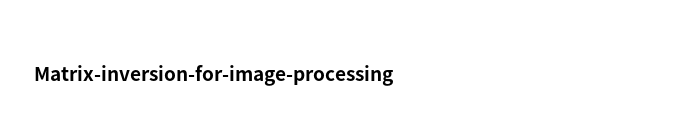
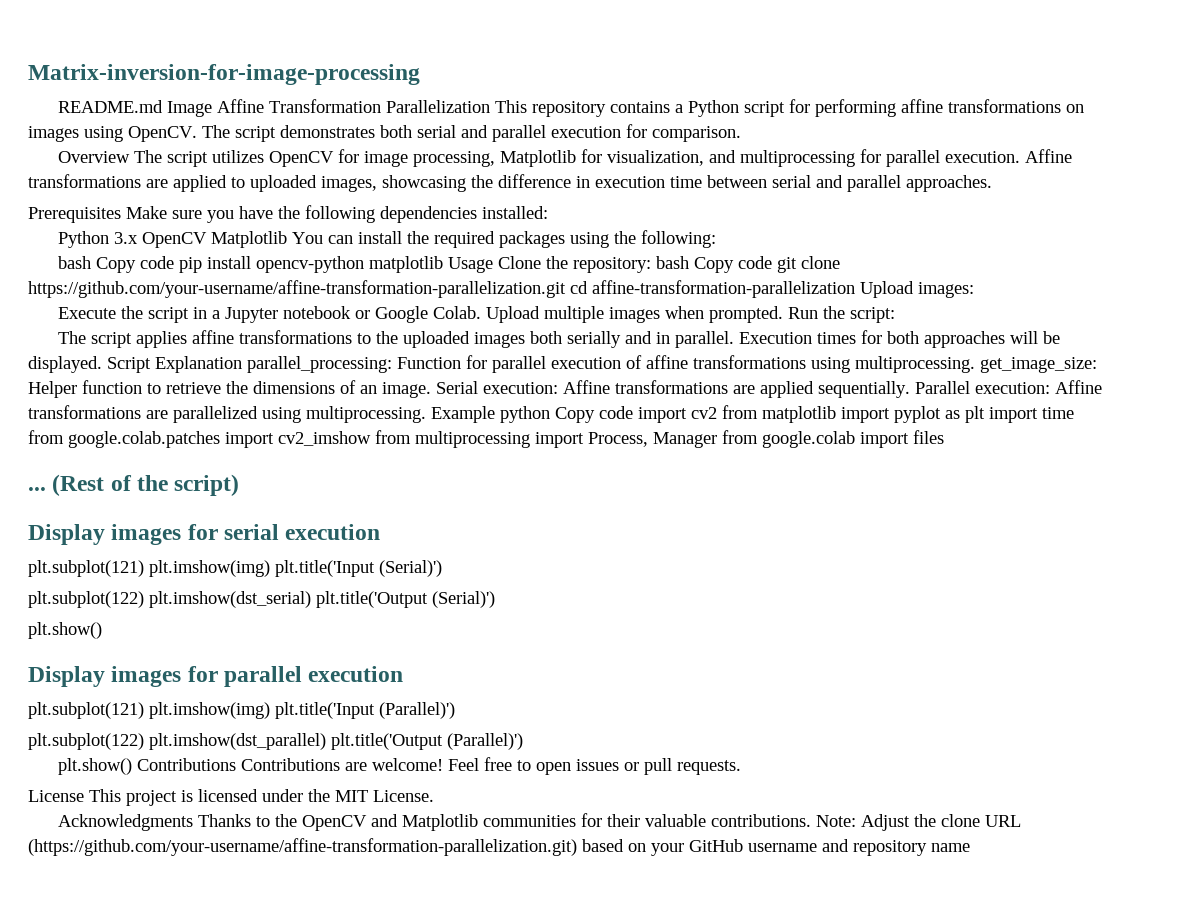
+ README.md Image Affine Transformation Parallelization This repository contains a Python script for performing affine transformations on images using OpenCV. The script demonstrates both serial and parallel execution for comparison.
+ Overview The script utilizes OpenCV for image processing, Matplotlib for visualization, and multiprocessing for parallel execution. Affine transformations are applied to uploaded images, showcasing the difference in execution time between serial and parallel approaches.
+ Prerequisites Make sure you have the following dependencies installed:
+ Python 3.x OpenCV Matplotlib You can install the required packages using the following:
+ bash Copy code pip install opencv-python matplotlib Usage Clone the repository: bash Copy code git clone https://github.com/your-username/affine-transformation-parallelization.git cd affine-transformation-parallelization Upload images:
+ Execute the script in a Jupyter notebook or Google Colab. Upload multiple images when prompted. Run the script:
+ The script applies affine transformations to the uploaded images both serially and in parallel. Execution times for both approaches will be displayed. Script Explanation parallel_processing: Function for parallel execution of affine transformations using multiprocessing. get_image_size: Helper function to retrieve the dimensions of an image. Serial execution: Affine transformations are applied sequentially. Parallel execution: Affine transformations are parallelized using multiprocessing. Example python Copy code import cv2 from matplotlib import pyplot as plt import time from google.colab.patches import cv2_imshow from multiprocessing import Process, Manager from google.colab import files
+ ... (Rest of the script)
+ Display images for serial execution
+ plt.subplot(121) plt.imshow(img) plt.title('Input (Serial)')
+ plt.subplot(122) plt.imshow(dst_serial) plt.title('Output (Serial)')
+ plt.show()
+ Display images for parallel execution
+ plt.subplot(121) plt.imshow(img) plt.title('Input (Parallel)')
+ plt.subplot(122) plt.imshow(dst_parallel) plt.title('Output (Parallel)')
+ plt.show() Contributions Contributions are welcome! Feel free to open issues or pull requests.
+ License This project is licensed under the MIT License.
+ Acknowledgments Thanks to the OpenCV and Matplotlib communities for their valuable contributions. Note: Adjust the clone URL (https://github.com/your-username/affine-transformation-parallelization.git) based on your GitHub username and repository name

